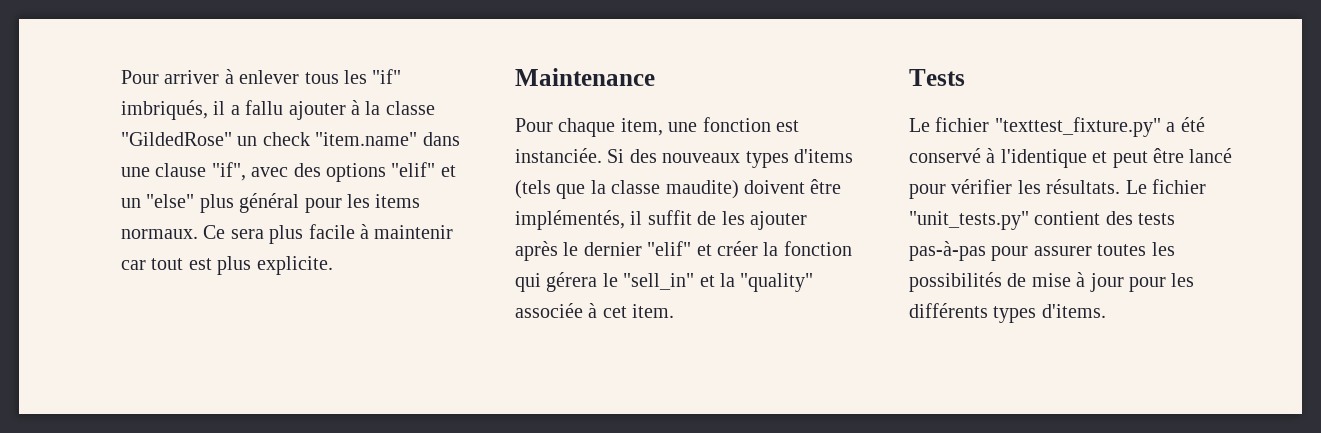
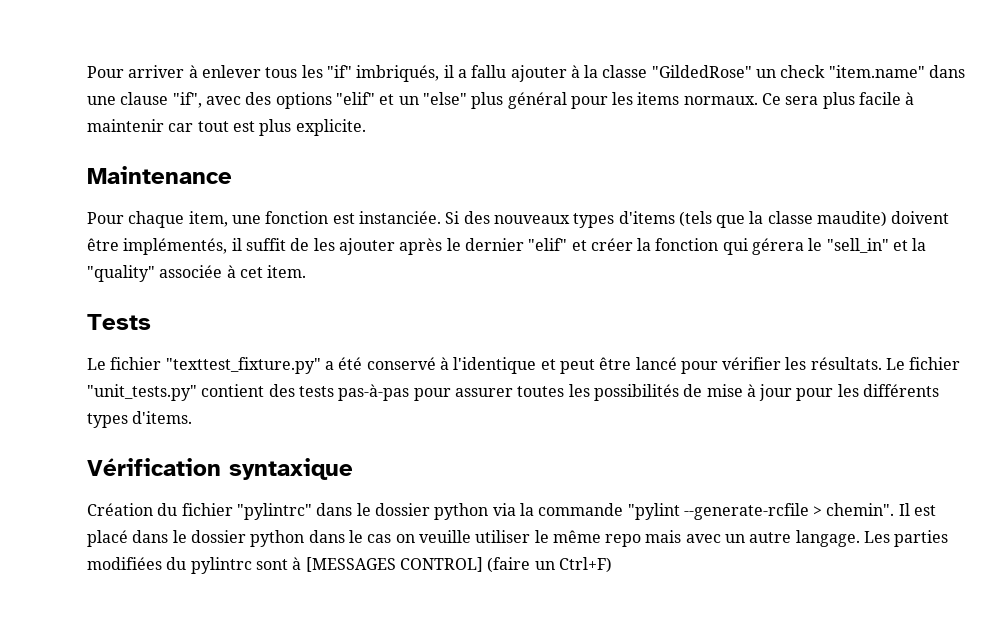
+ Vérification syntaxique
+ Création du fichier "pylintrc" dans le dossier python via la commande "pylint --generate-rcfile > chemin". Il est placé dans le dossier python dans le cas on veuille utiliser le même repo mais avec un autre langage. Les parties modifiées du pylintrc sont à [MESSAGES CONTROL] (faire un Ctrl+F)

